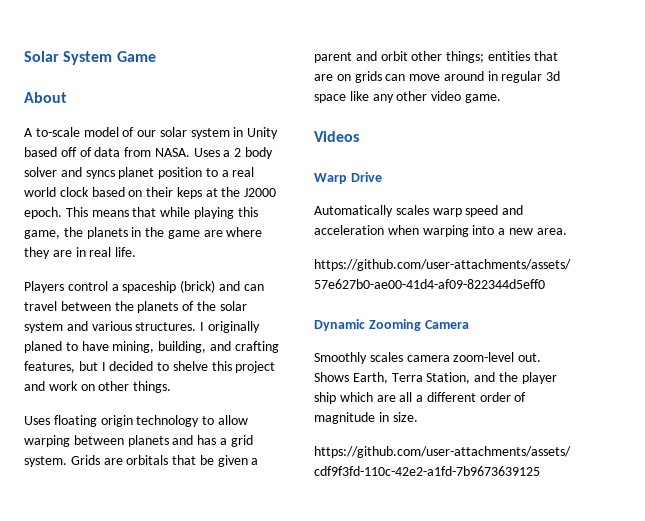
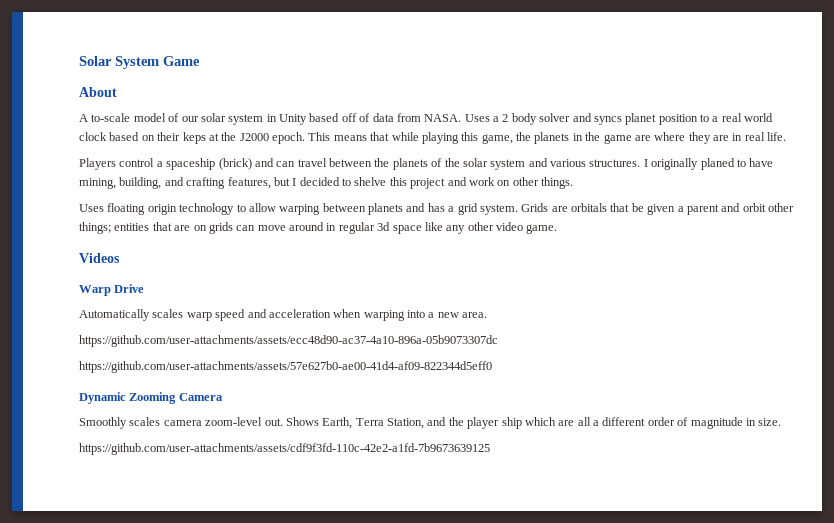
+ https://github.com/user-attachments/assets/ecc48d90-ac37-4a10-896a-05b9073307dc

